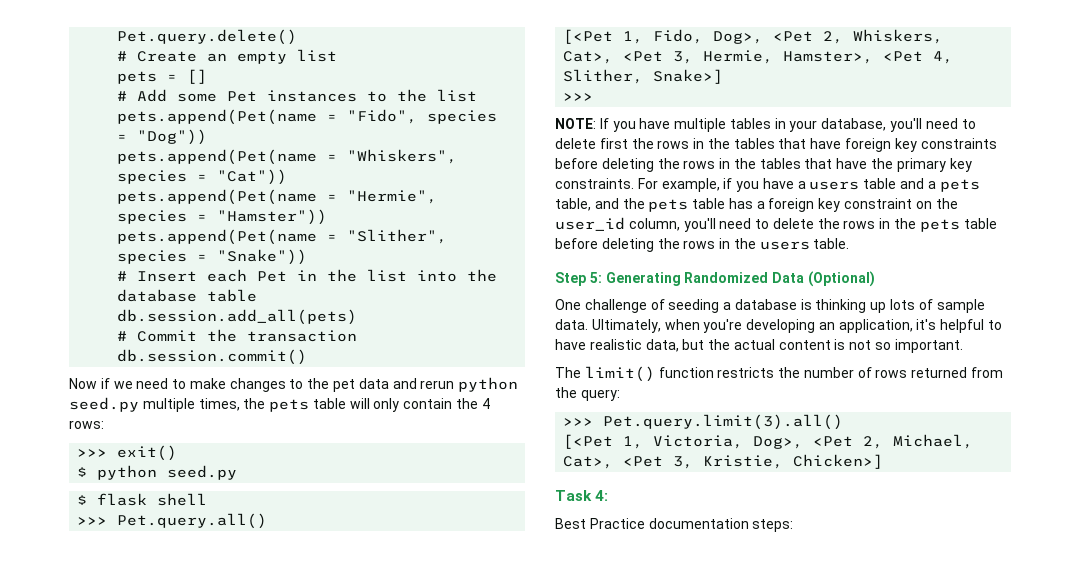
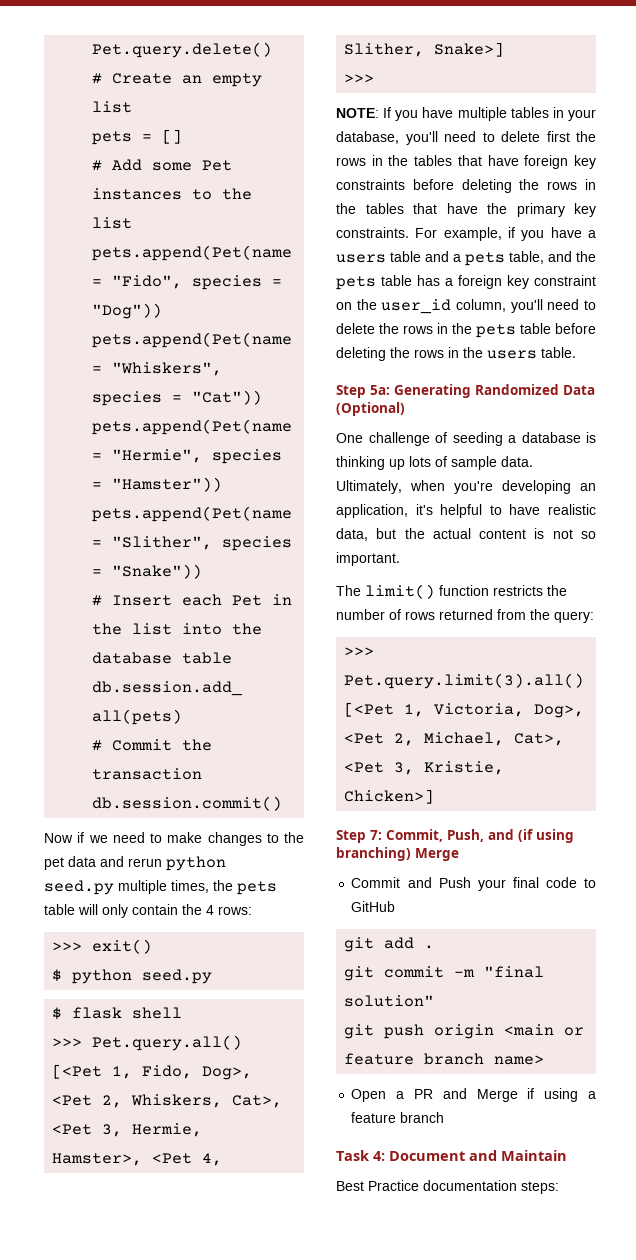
- Step 5: Generating Randomized Data (Optional)
+ Step 5a: Generating Randomized Data (Optional)
+ Step 7: Commit, Push, and (if using branching) Merge
+ Commit and Push your final code to GitHub
+ git add .
+ git commit -m "final solution"
+ git push origin <main or feature branch name>
+ Open a PR and Merge if using a feature branch
- Task 4:
+ Task 4: Document and Maintain

